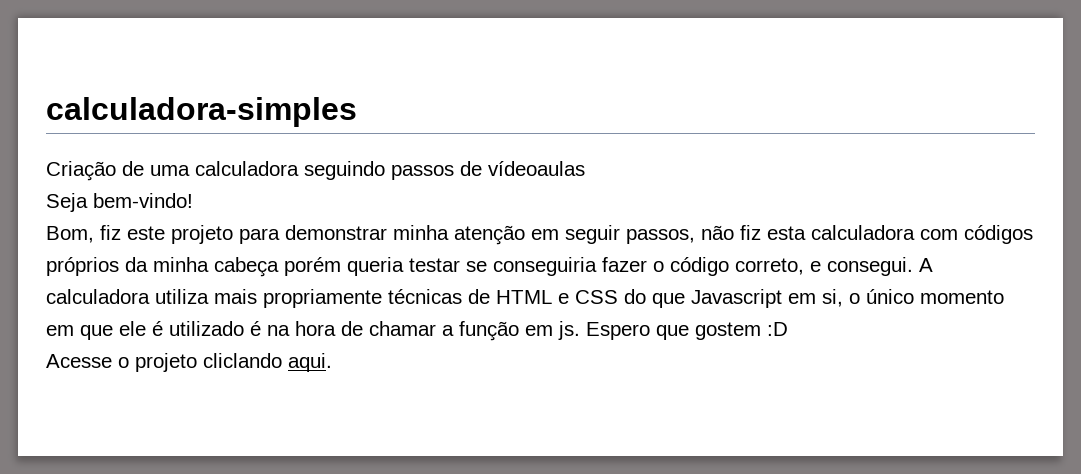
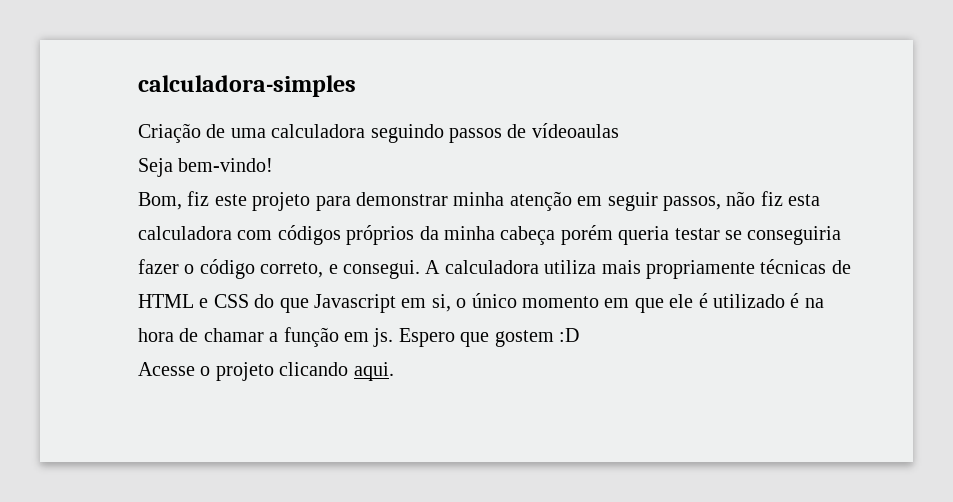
- Acesse o projeto cliclando aqui.
+ Acesse o projeto clicando aqui.

